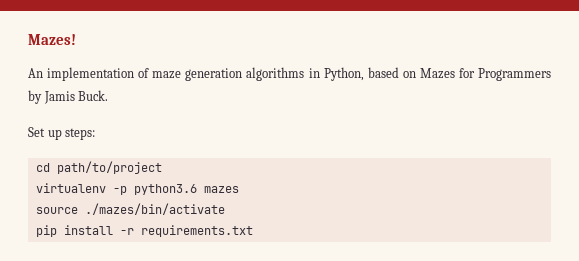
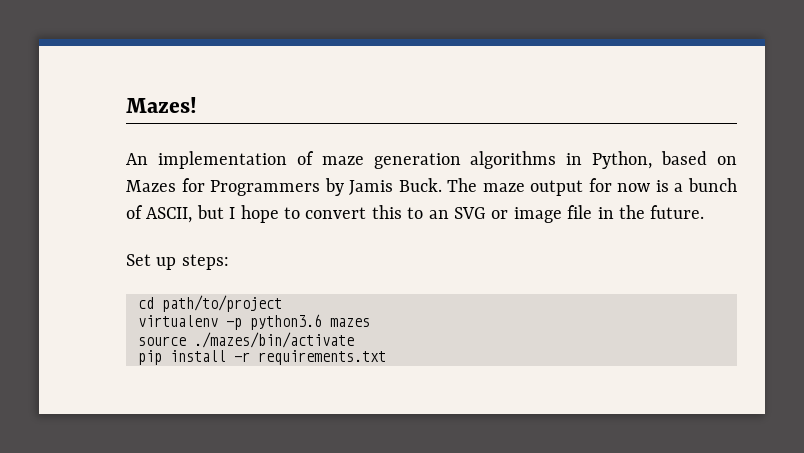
+ The maze output for now is a bunch of ASCII, but I hope to convert this to an SVG or image file in the future.

